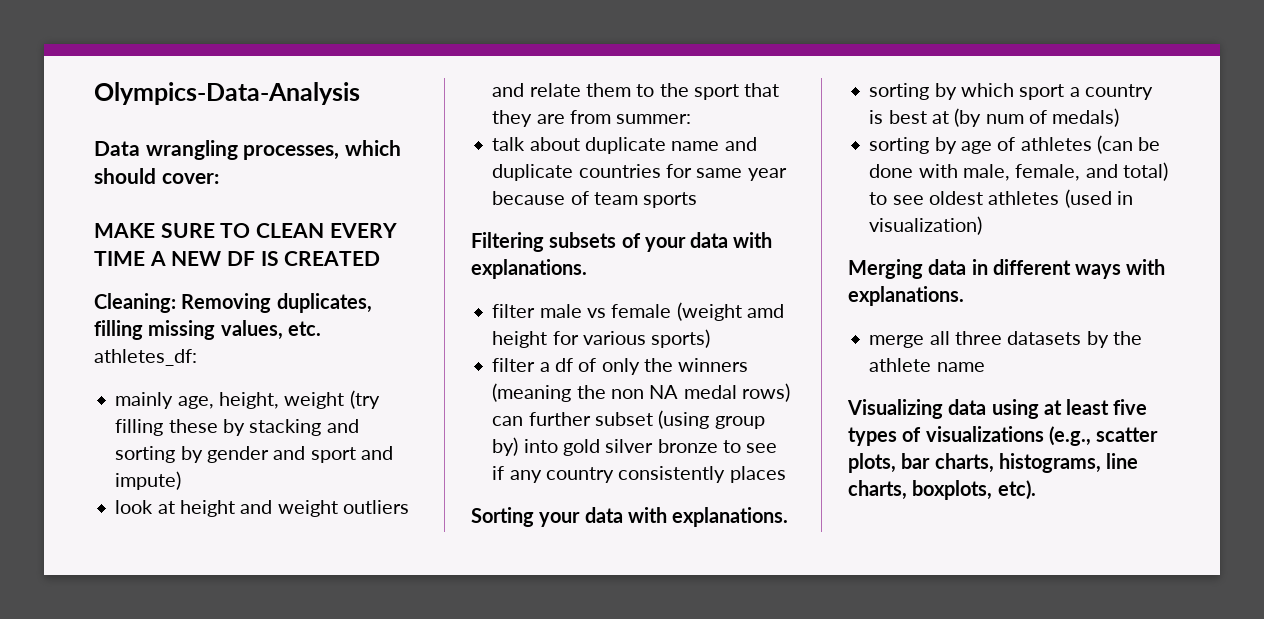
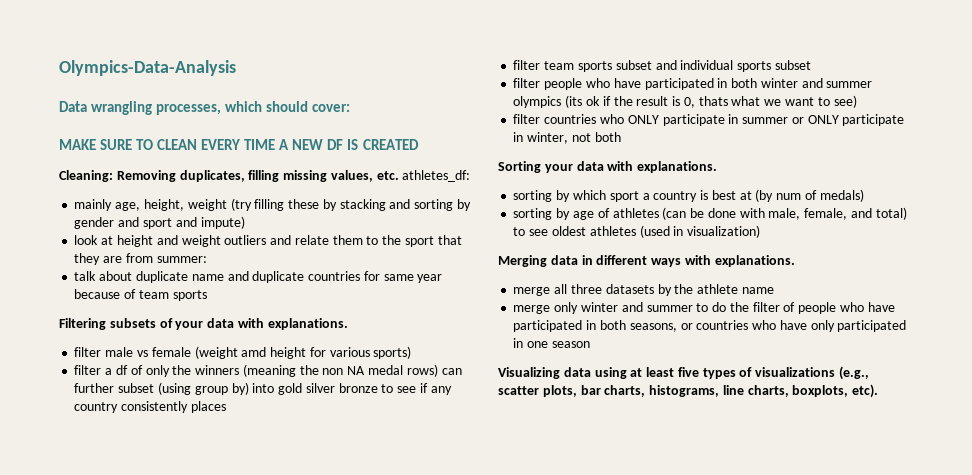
+ filter team sports subset and individual sports subset
+ filter people who have participated in both winter and summer olympics (its ok if the result is 0, thats what we want to see)
+ filter countries who ONLY participate in summer or ONLY participate in winter, not both
+ merge only winter and summer to do the filter of people who have participated in both seasons, or countries who have only participated in one season

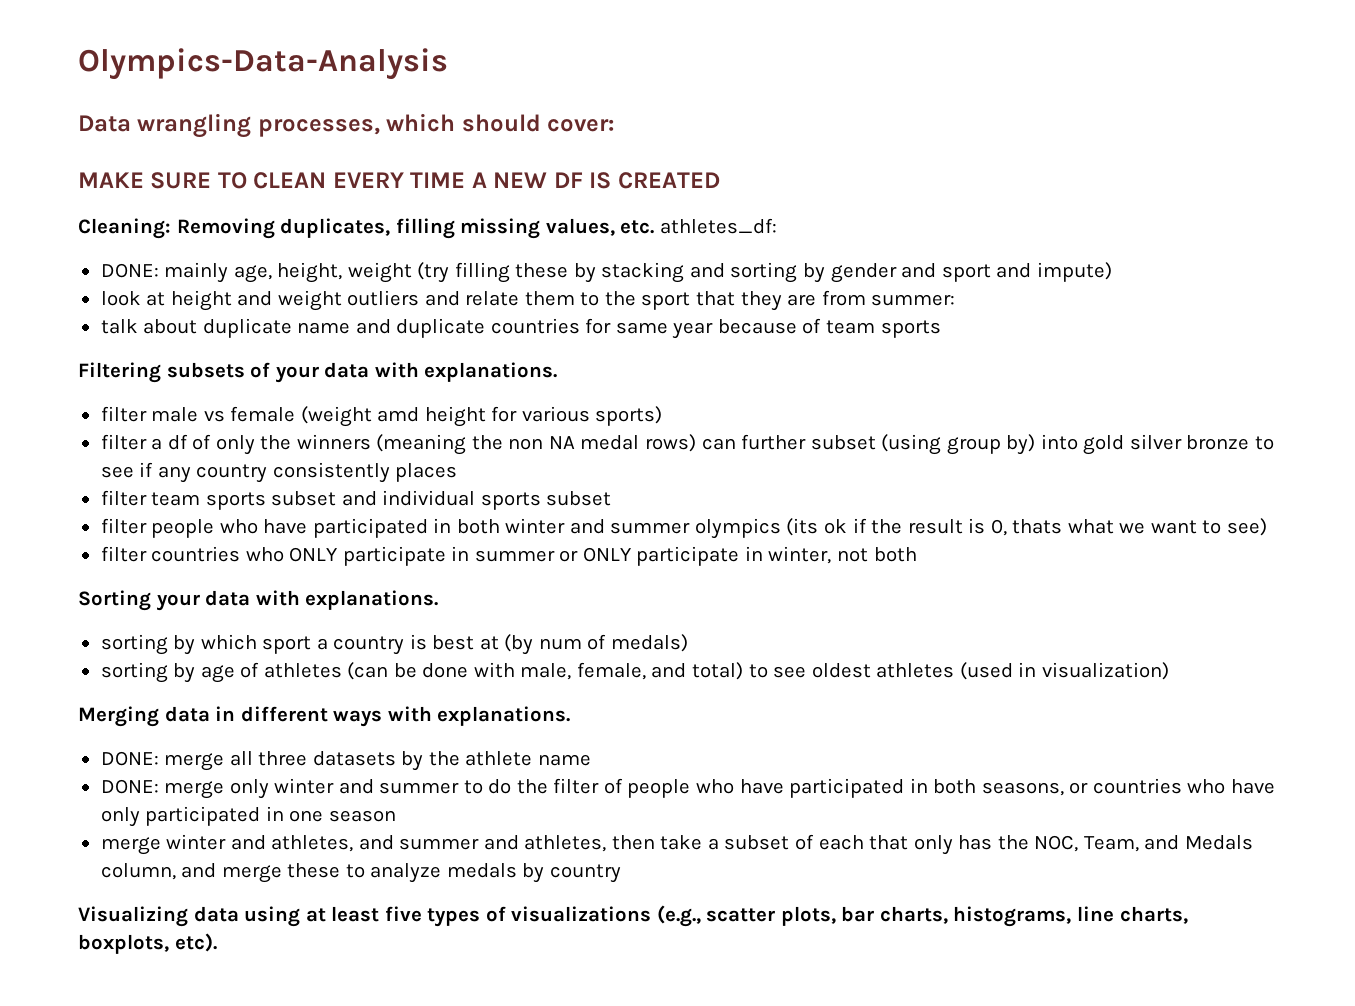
- mainly age, height, weight (try filling these by stacking and sorting by gender and sport and impute)
+ DONE: mainly age, height, weight (try filling these by stacking and sorting by gender and sport and impute)
- merge all three datasets by the athlete name
+ DONE: merge all three datasets by the athlete name
- merge only winter and summer to do the filter of people who have participated in both seasons, or countries who have only participated in one season
+ DONE: merge only winter and summer to do the filter of people who have participated in both seasons, or countries who have only participated in one season
+ merge winter and athletes, and summer and athletes, then take a subset of each that only has the NOC, Team, and Medals column, and merge these to analyze medals by country

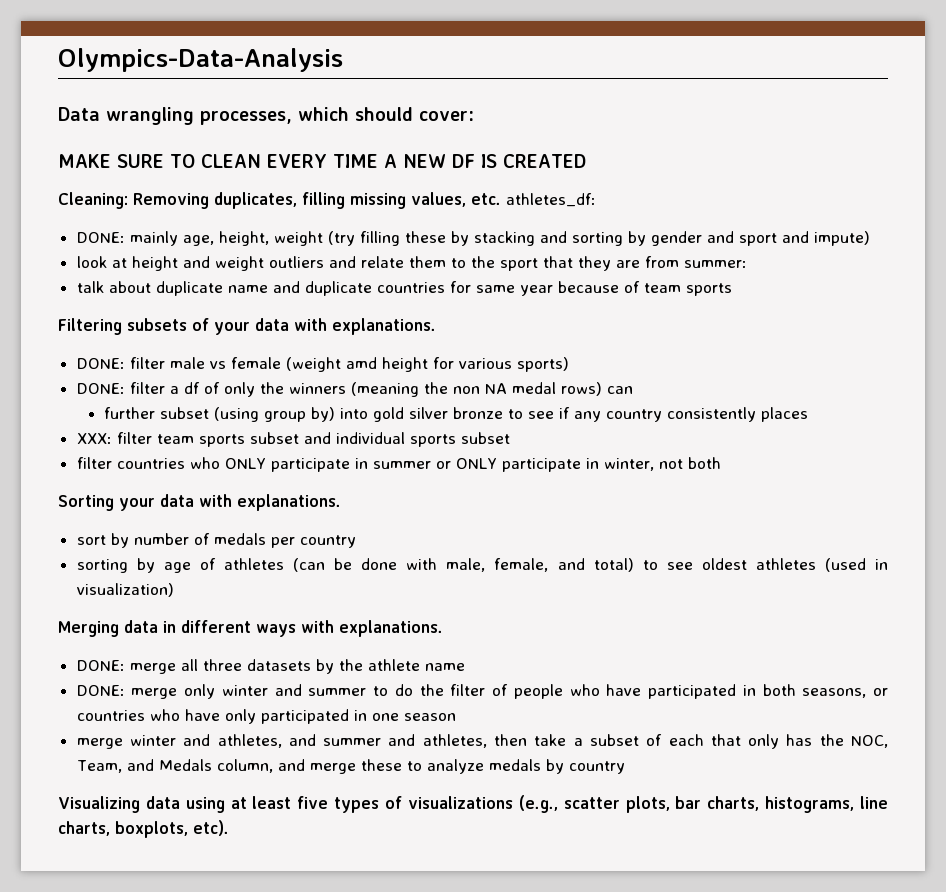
- filter male vs female (weight amd height for various sports)
+ DONE: filter male vs female (weight amd height for various sports)
- filter a df of only the winners (meaning the non NA medal rows) can further subset (using group by) into gold silver bronze to see if any country consistently places
+ DONE: filter a df of only the winners (meaning the non NA medal rows) can
+ further subset (using group by) into gold silver bronze to see if any country consistently places
- filter team sports subset and individual sports subset
+ XXX: filter team sports subset and individual sports subset
- filter people who have participated in both winter and summer olympics (its ok if the result is 0, thats what we want to see)
- sorting by which sport a country is best at (by num of medals)
+ sort by number of medals per country

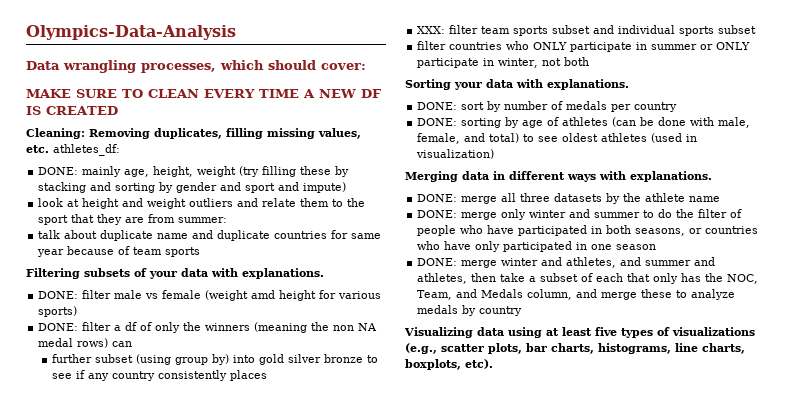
- sort by number of medals per country
+ DONE: sort by number of medals per country
- sorting by age of athletes (can be done with male, female, and total) to see oldest athletes (used in visualization)
+ DONE: sorting by age of athletes (can be done with male, female, and total) to see oldest athletes (used in visualization)
- merge winter and athletes, and summer and athletes, then take a subset of each that only has the NOC, Team, and Medals column, and merge these to analyze medals by country
+ DONE: merge winter and athletes, and summer and athletes, then take a subset of each that only has the NOC, Team, and Medals column, and merge these to analyze medals by country

